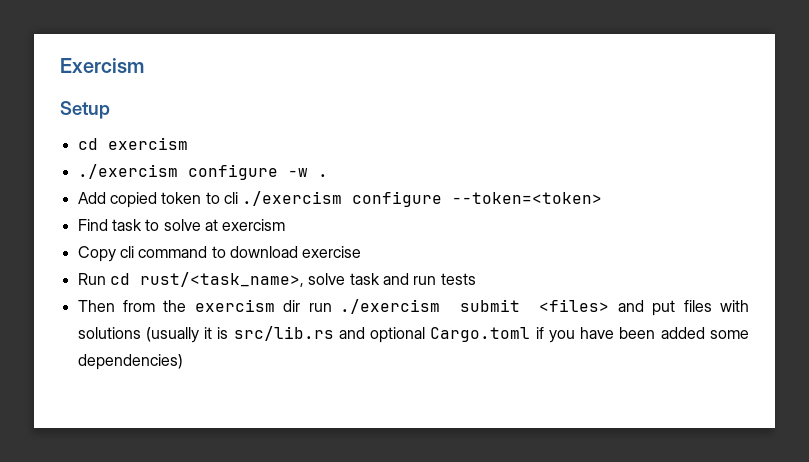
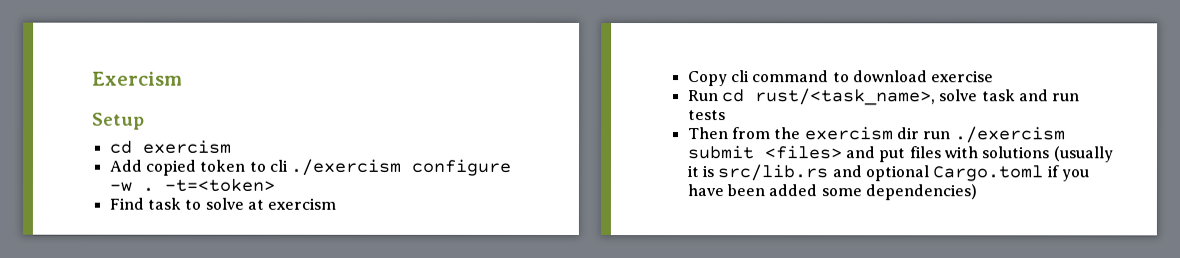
- ./exercism configure -w .
- Add copied token to cli ./exercism configure --token=<token>
+ Add copied token to cli ./exercism configure -w . -t=<token>

